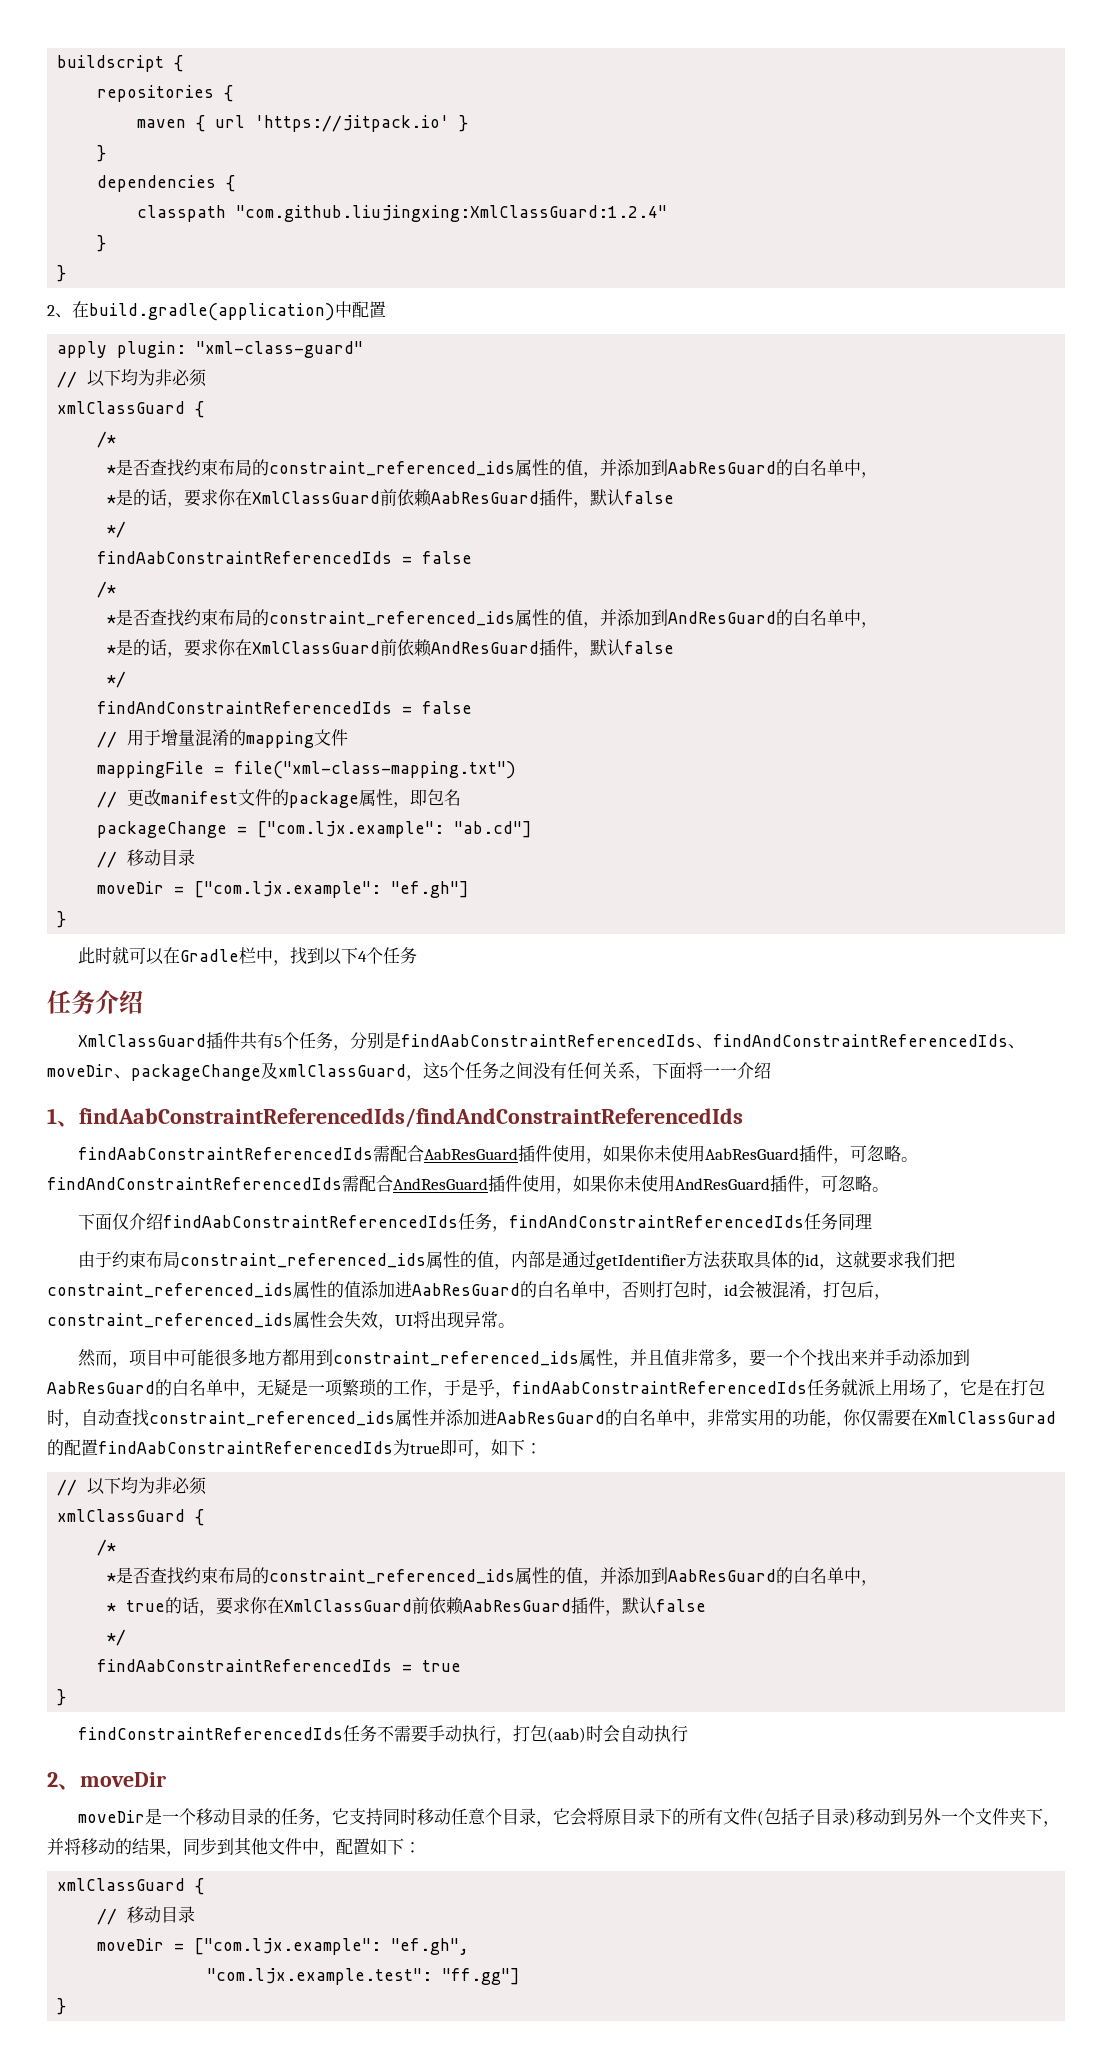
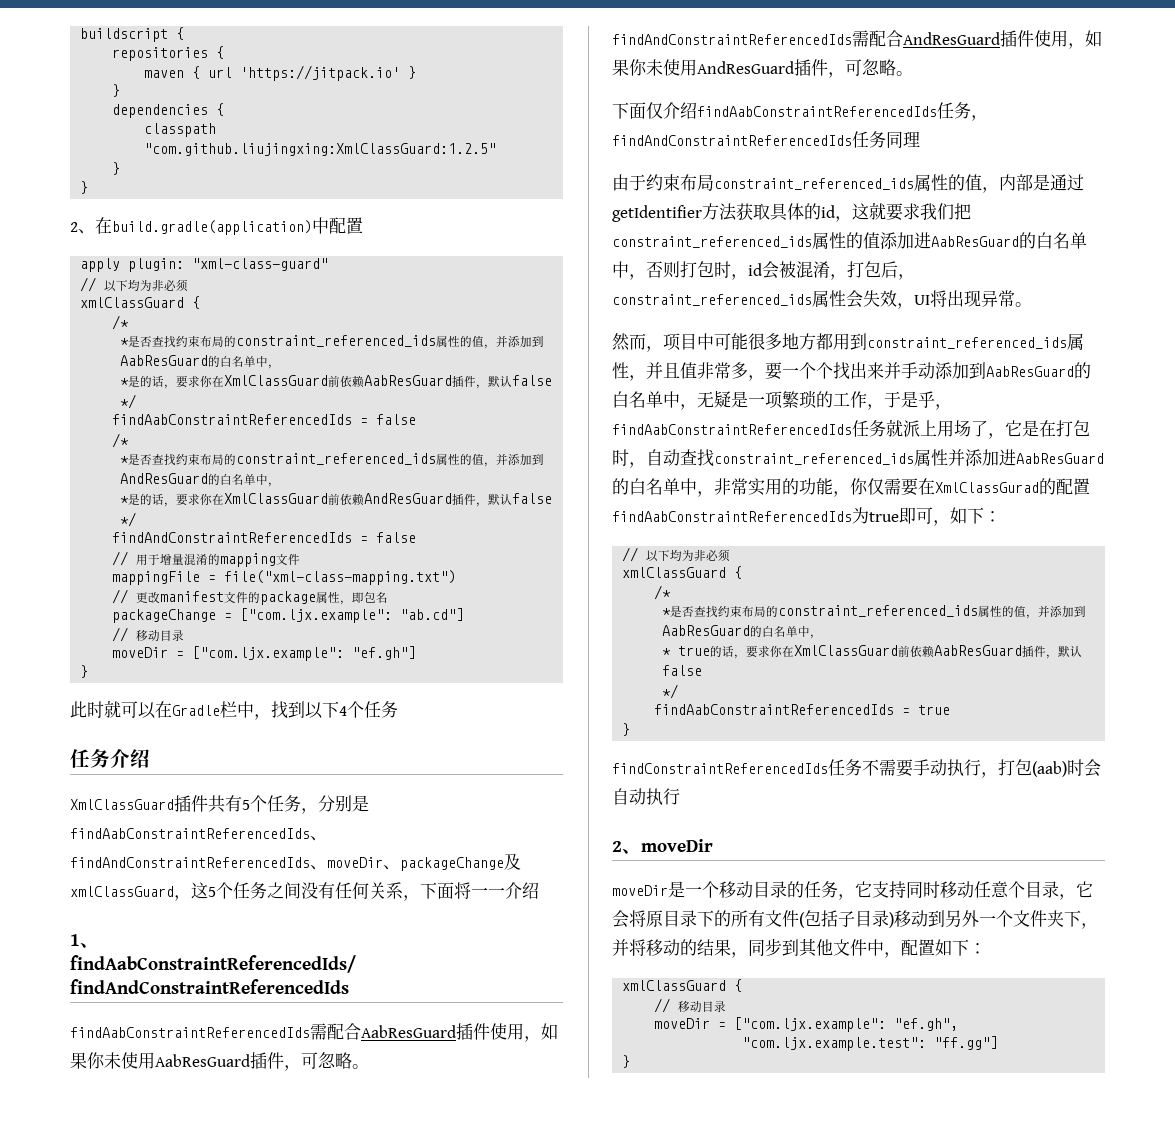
- classpath "com.github.liujingxing:XmlClassGuard:1.2.4"
+ classpath "com.github.liujingxing:XmlClassGuard:1.2.5"

